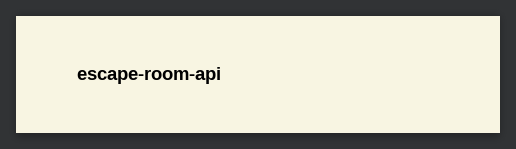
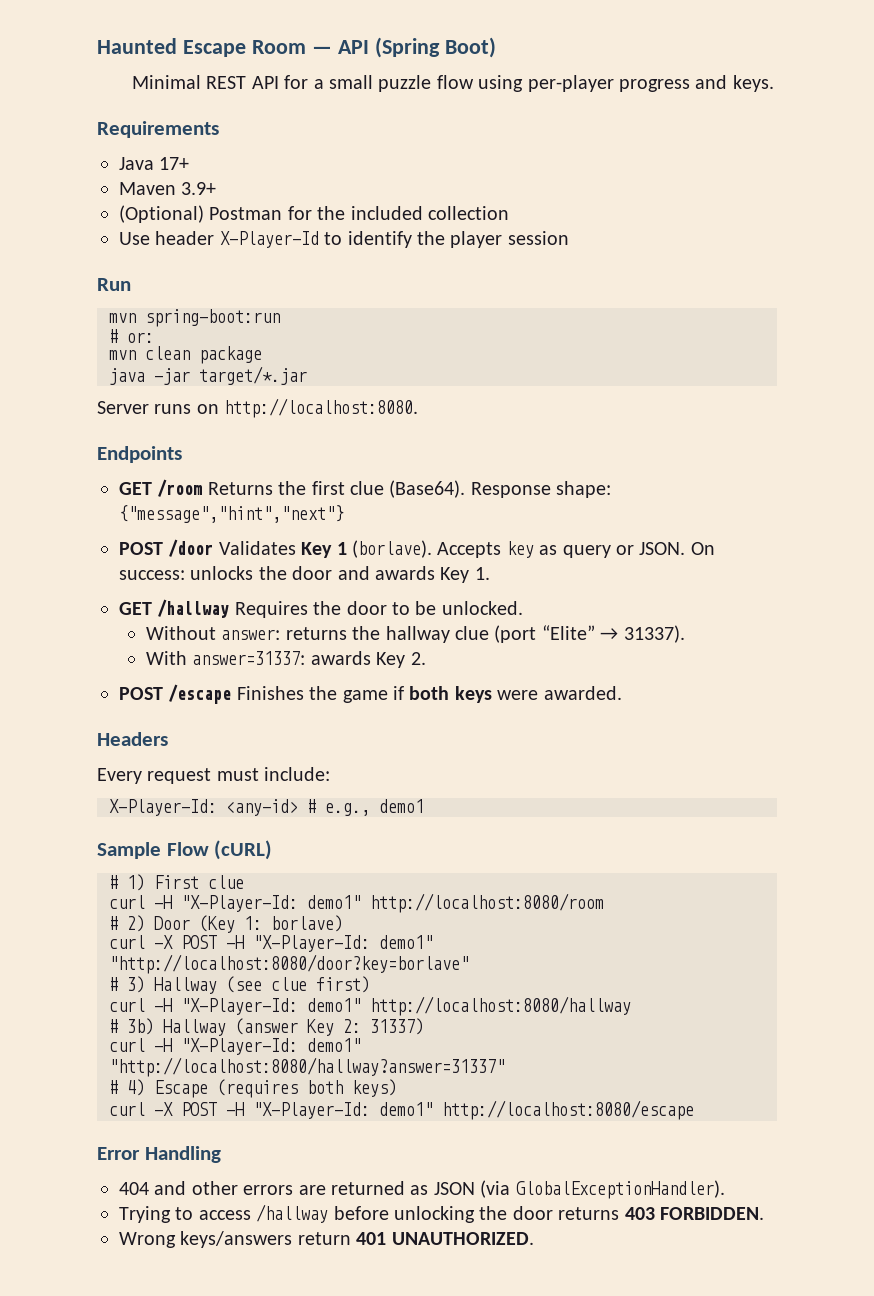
- escape-room-api
+ Haunted Escape Room — API (Spring Boot)
+ Minimal REST API for a small puzzle flow using per-player progress and keys.
+ Requirements
+ Java 17+
+ Maven 3.9+
+ (Optional) Postman for the included collection
+ Use header X-Player-Id to identify the player session
+ Run
+ mvn spring-boot:run
+ # or:
+ mvn clean package
+ java -jar target/*.jar
+ Server runs on http://localhost:8080.
+ Endpoints
+ GET /room Returns the first clue (Base64). Response shape: {"message","hint","next"}
+ POST /door Validates Key 1 (borlave). Accepts key as query or JSON. On success: unlocks the door and awards Key 1.
+ GET /hallway Requires the door to be unlocked.
+ Without answer: returns the hallway clue (port “Elite” → 31337).
+ With answer=31337: awards Key 2.
+ POST /escape Finishes the game if both keys were awarded.
+ Headers
+ Every request must include:
+ X-Player-Id: <any-id> # e.g., demo1
+ Sample Flow (cURL)
+ # 1) First clue
+ curl -H "X-Player-Id: demo1" http://localhost:8080/room
+ # 2) Door (Key 1: borlave)
+ curl -X POST -H "X-Player-Id: demo1" "http://localhost:8080/door?key=borlave"
+ # 3) Hallway (see clue first)
+ curl -H "X-Player-Id: demo1" http://localhost:8080/hallway
+ # 3b) Hallway (answer Key 2: 31337)
+ curl -H "X-Player-Id: demo1" "http://localhost:8080/hallway?answer=31337"
+ # 4) Escape (requires both keys)
+ curl -X POST -H "X-Player-Id: demo1" http://localhost:8080/escape
+ Error Handling
+ 404 and other errors are returned as JSON (via GlobalExceptionHandler).
+ Trying to access /hallway before unlocking the door returns 403 FORBIDDEN.
+ Wrong keys/answers return 401 UNAUTHORIZED.

